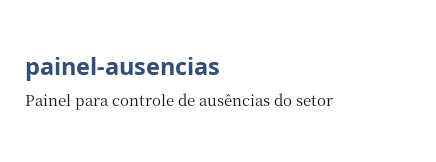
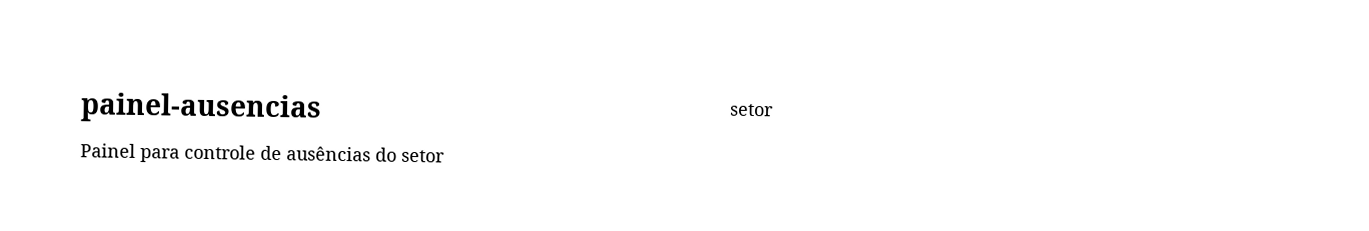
  Painel para controle de ausências do setor
+ setor

